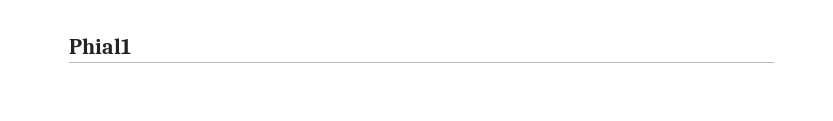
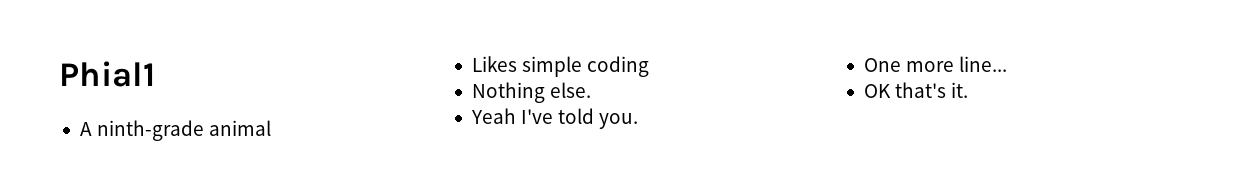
+ A ninth-grade animal
+ Likes simple coding
+ Nothing else.
+ Yeah I've told you.
+ One more line...
+ OK that's it.

